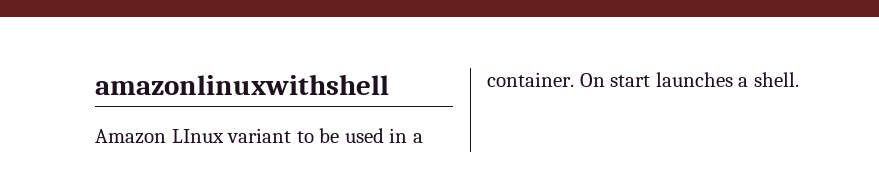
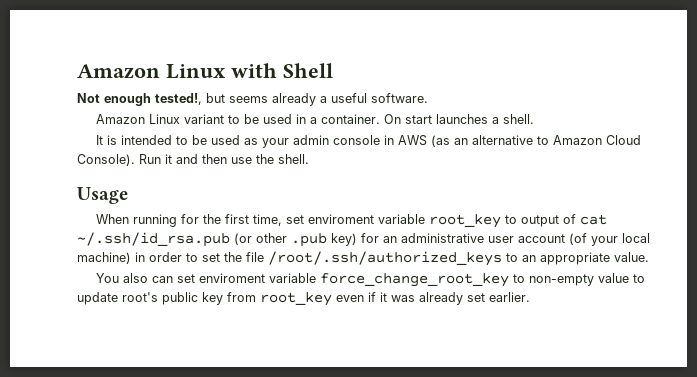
- amazonlinuxwithshell
- Amazon LInux variant to be used in a container.
+ Amazon Linux with Shell
+ Not enough tested!, but seems already a useful software.
+ Amazon Linux variant to be used in a container.
+ It is intended to be used as your admin console in AWS (as an alternative to Amazon Cloud Console). Run it and then use the shell.
+ Usage
+ When running for the first time, set enviroment variable root_key to output of cat ~/.ssh/id_rsa.pub (or other .pub key) for an administrative user account (of your local machine) in order to set the file /root/.ssh/authorized_keys to an appropriate value.
+ You also can set enviroment variable force_change_root_key to non-empty value to update root's public key from root_key even if it was already set earlier.

